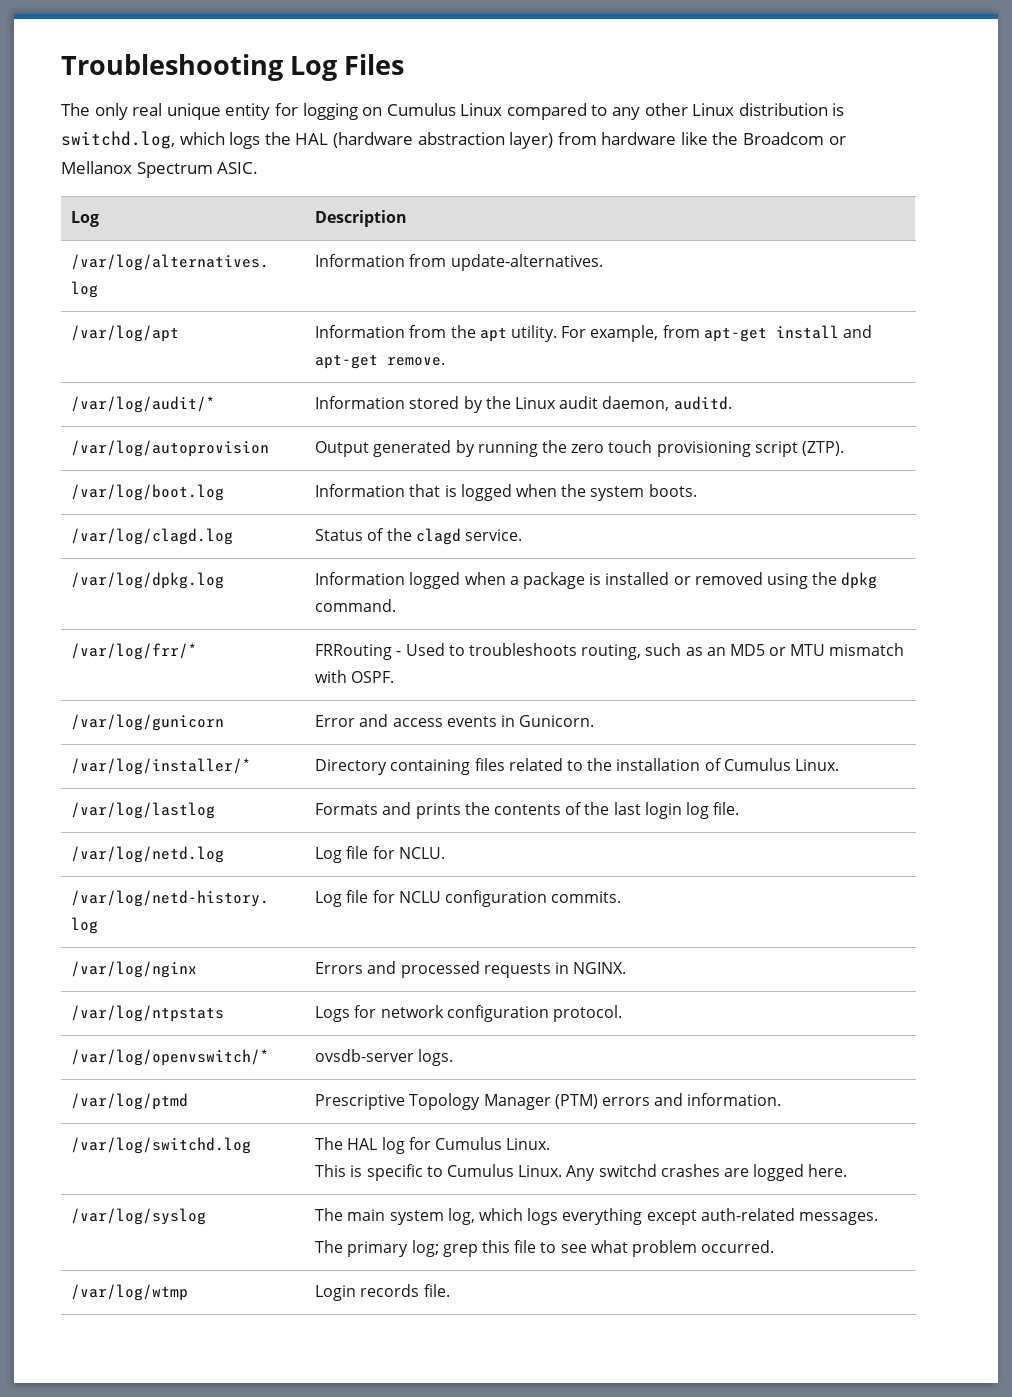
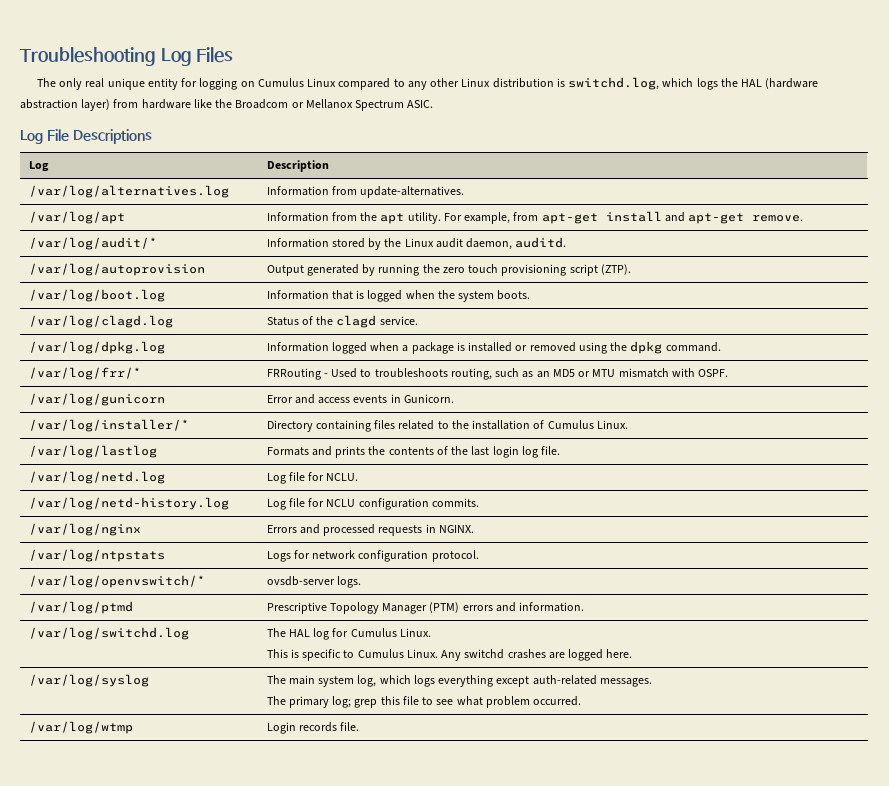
+ Log File Descriptions

